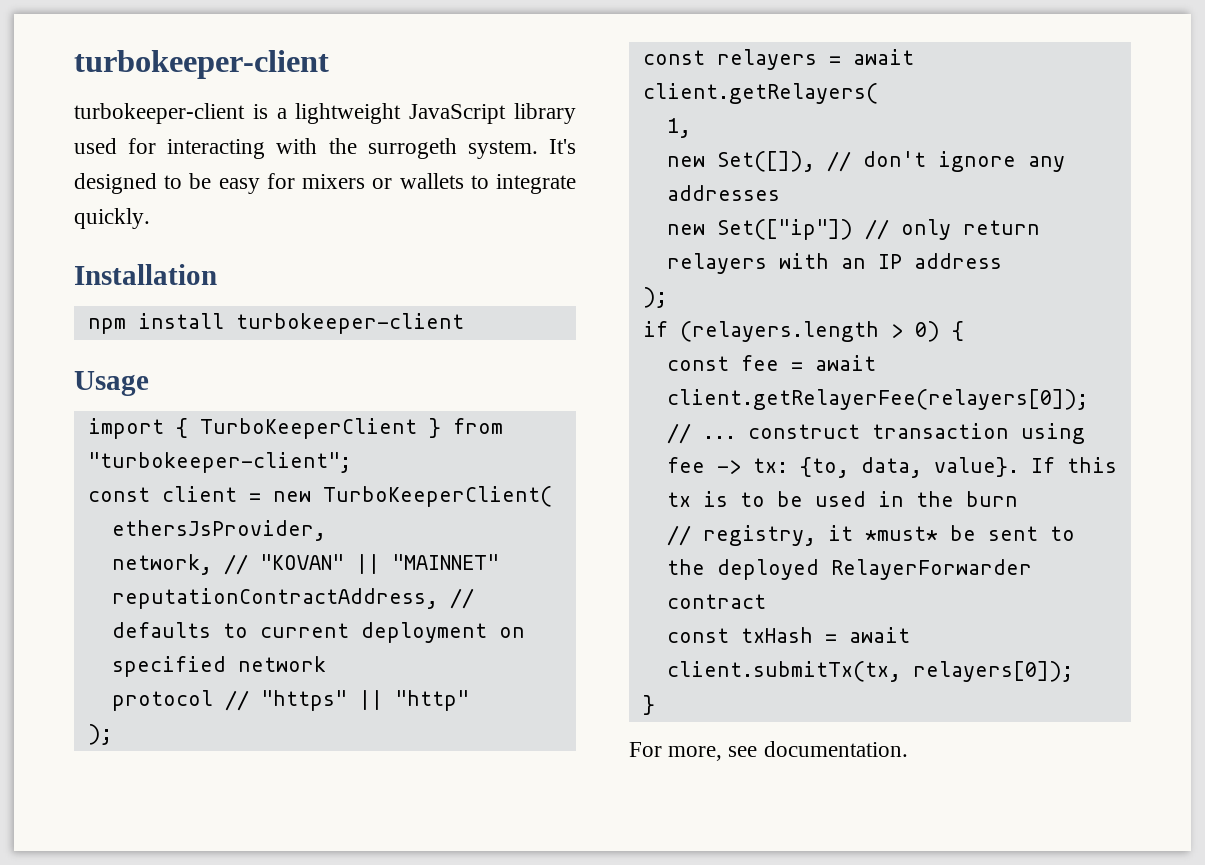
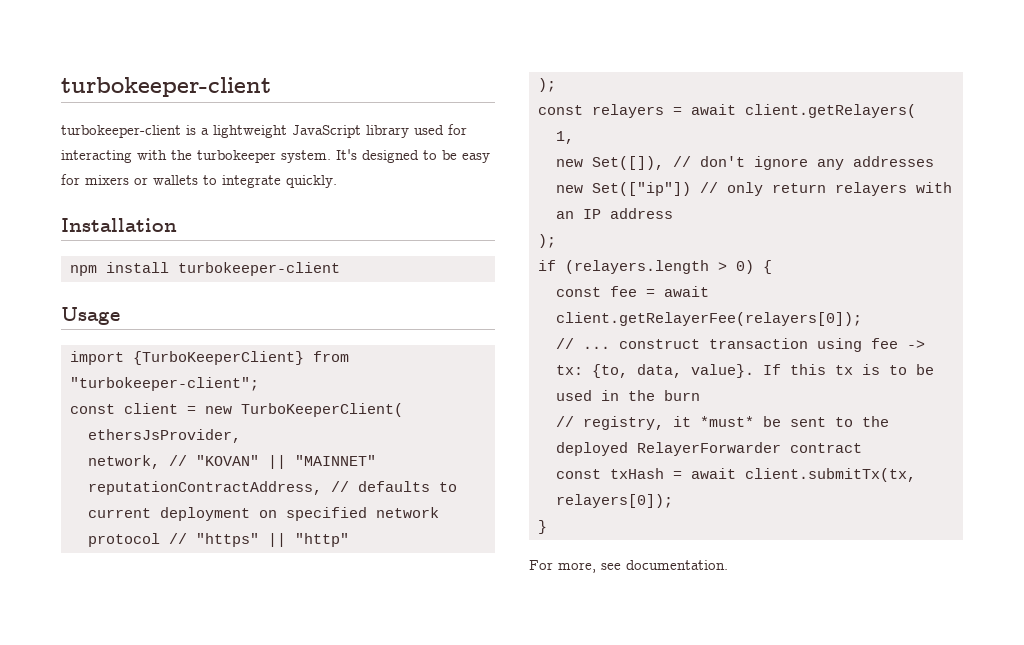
- turbokeeper-client is a lightweight JavaScript library used for interacting with the surrogeth system.
+ turbokeeper-client is a lightweight JavaScript library used for interacting with the turbokeeper system.
- import { TurboKeeperClient } from "turbokeeper-client";
+ import {TurboKeeperClient} from "turbokeeper-client";

